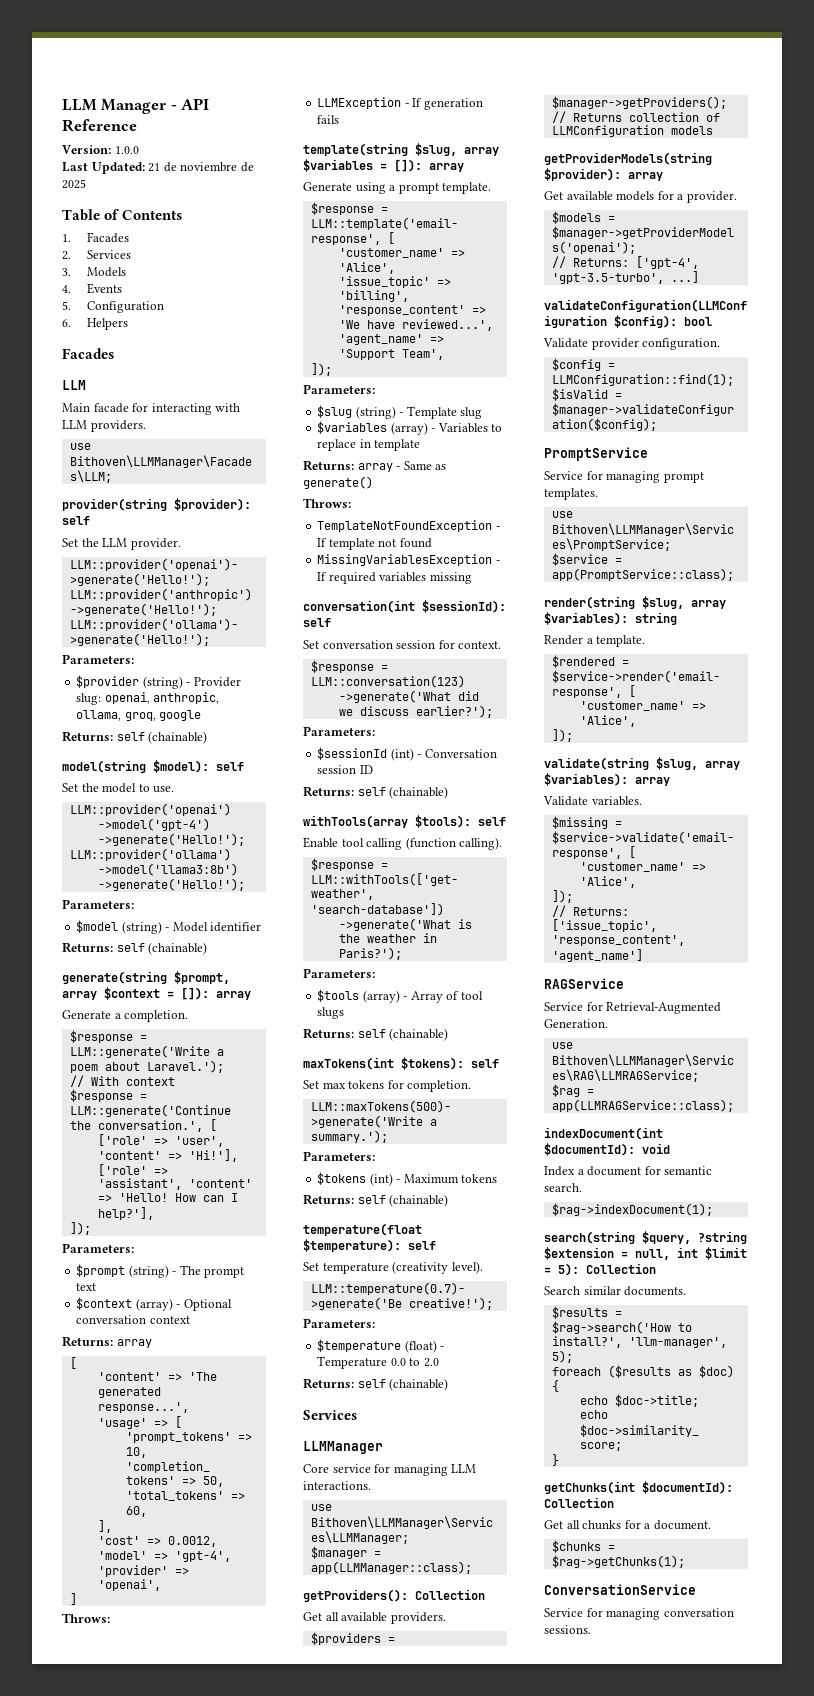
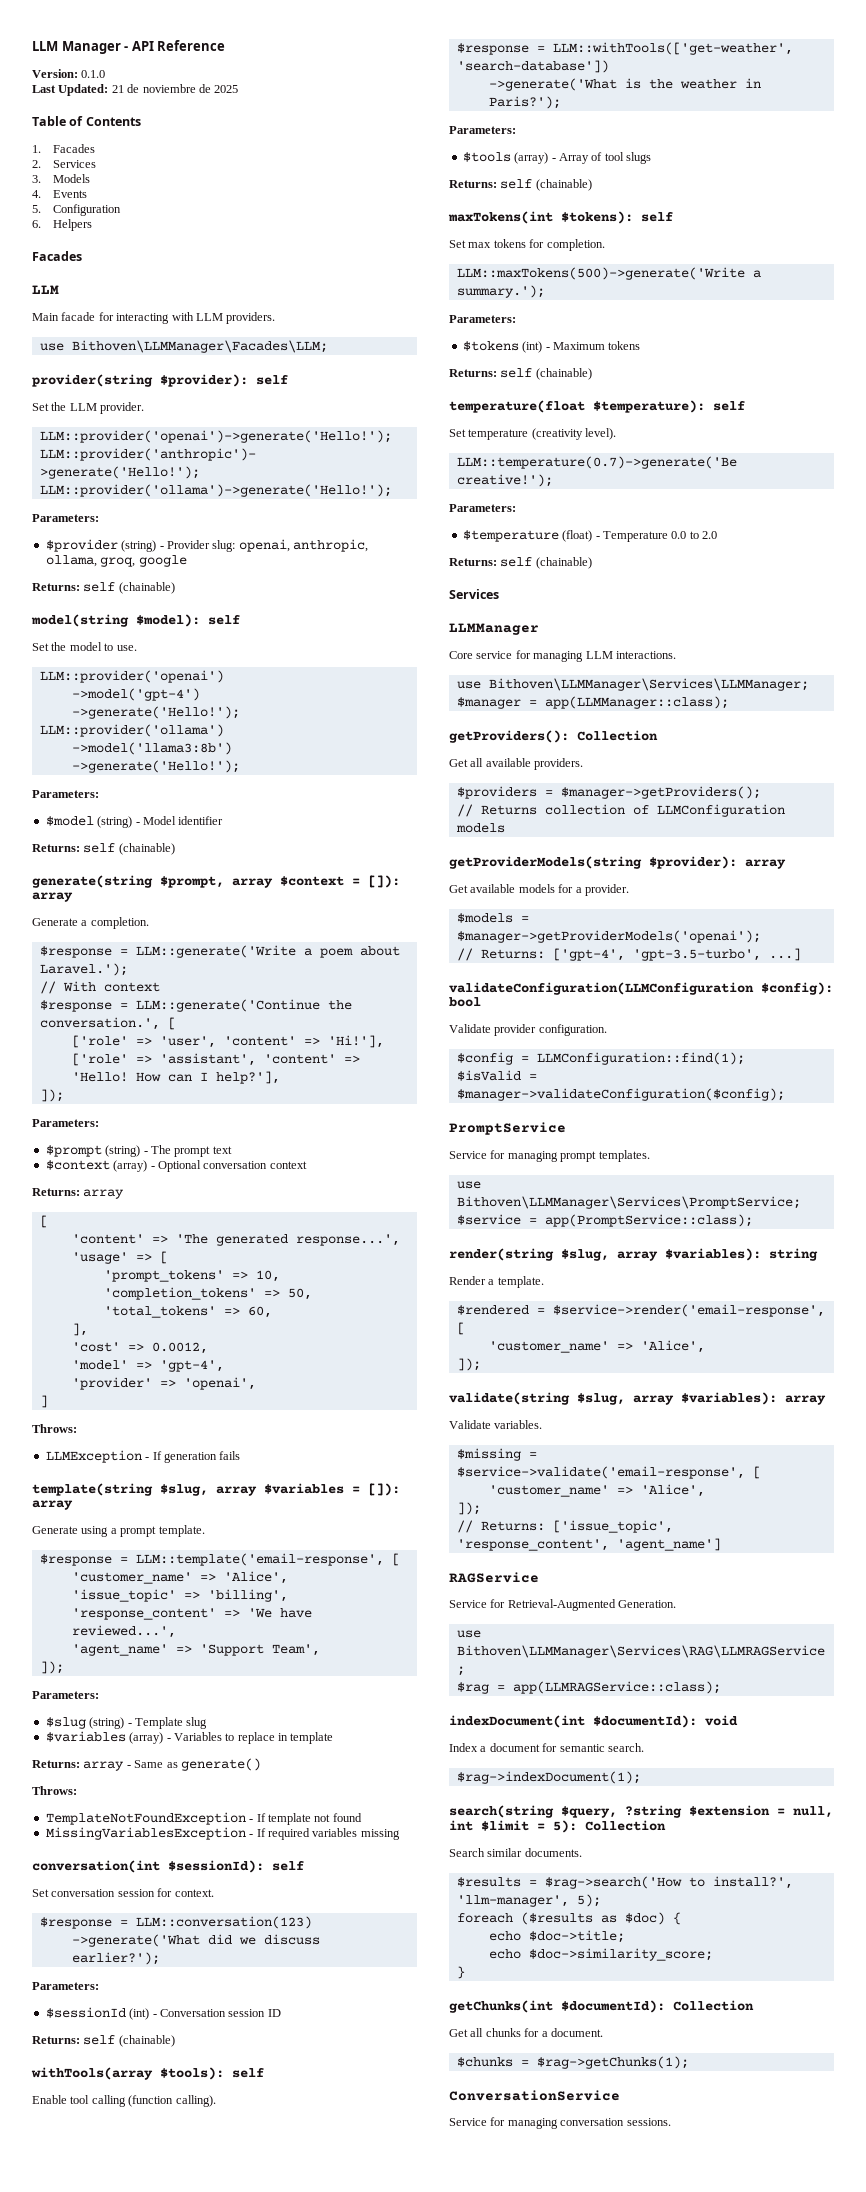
- Version: 1.0.0
+ Version: 0.1.0

